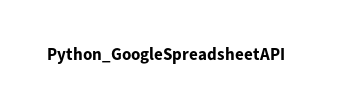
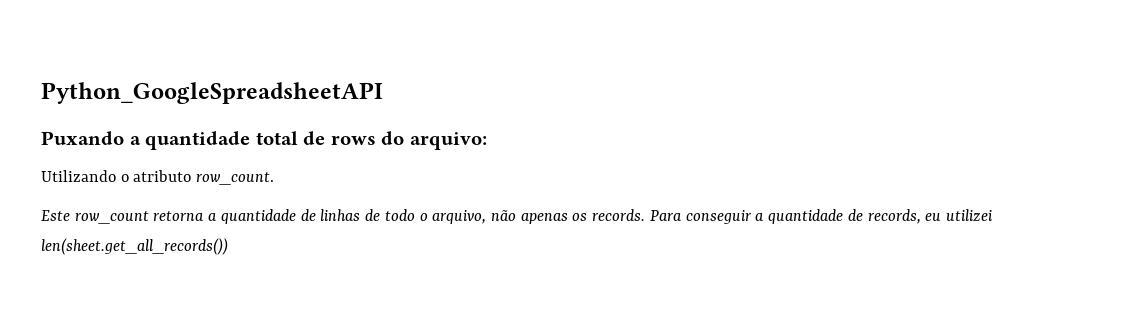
+ Puxando a quantidade total de rows do arquivo:
+ Utilizando o atributo row_count.
+ Este row_count retorna a quantidade de linhas de todo o arquivo, não apenas os records. Para conseguir a quantidade de records, eu utilizei len(sheet.get_all_records())

